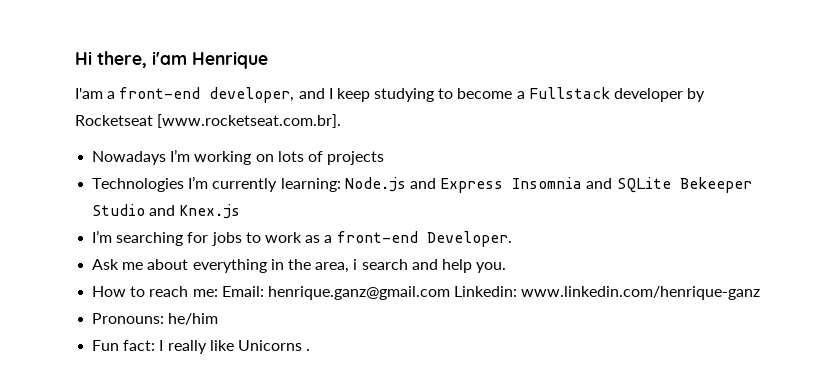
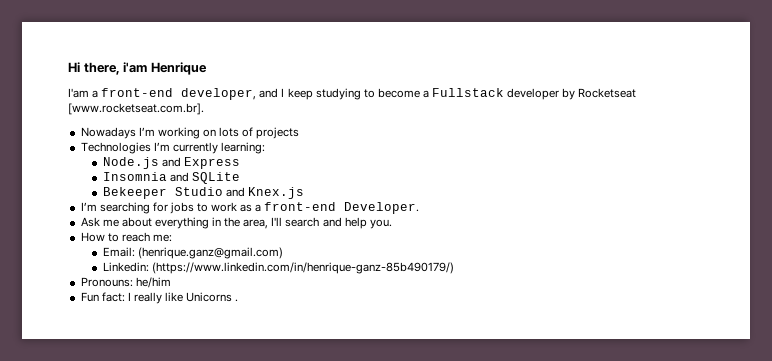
- Technologies I’m currently learning: Node.js and Express Insomnia and SQLite Bekeeper Studio and Knex.js
+ Technologies I’m currently learning:
+ Node.js and Express
+ Insomnia and SQLite
+ Bekeeper Studio and Knex.js
- Ask me about everything in the area, i search and help you.
+ Ask me about everything in the area, I'll search and help you.
- How to reach me: Email: henrique.ganz@gmail.com Linkedin: www.linkedin.com/henrique-ganz
+ How to reach me:
+ Email: (henrique.ganz@gmail.com)
+ Linkedin: (https://www.linkedin.com/in/henrique-ganz-85b490179/)

